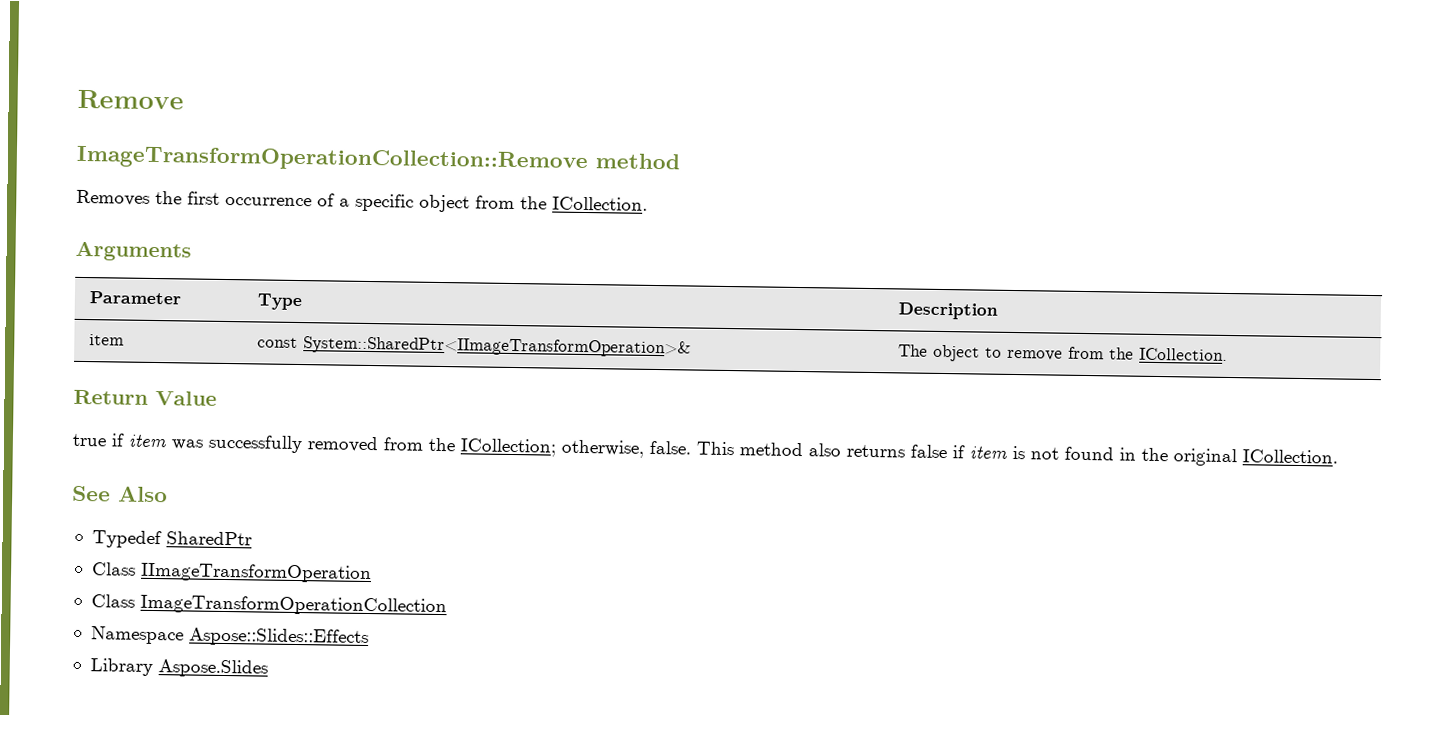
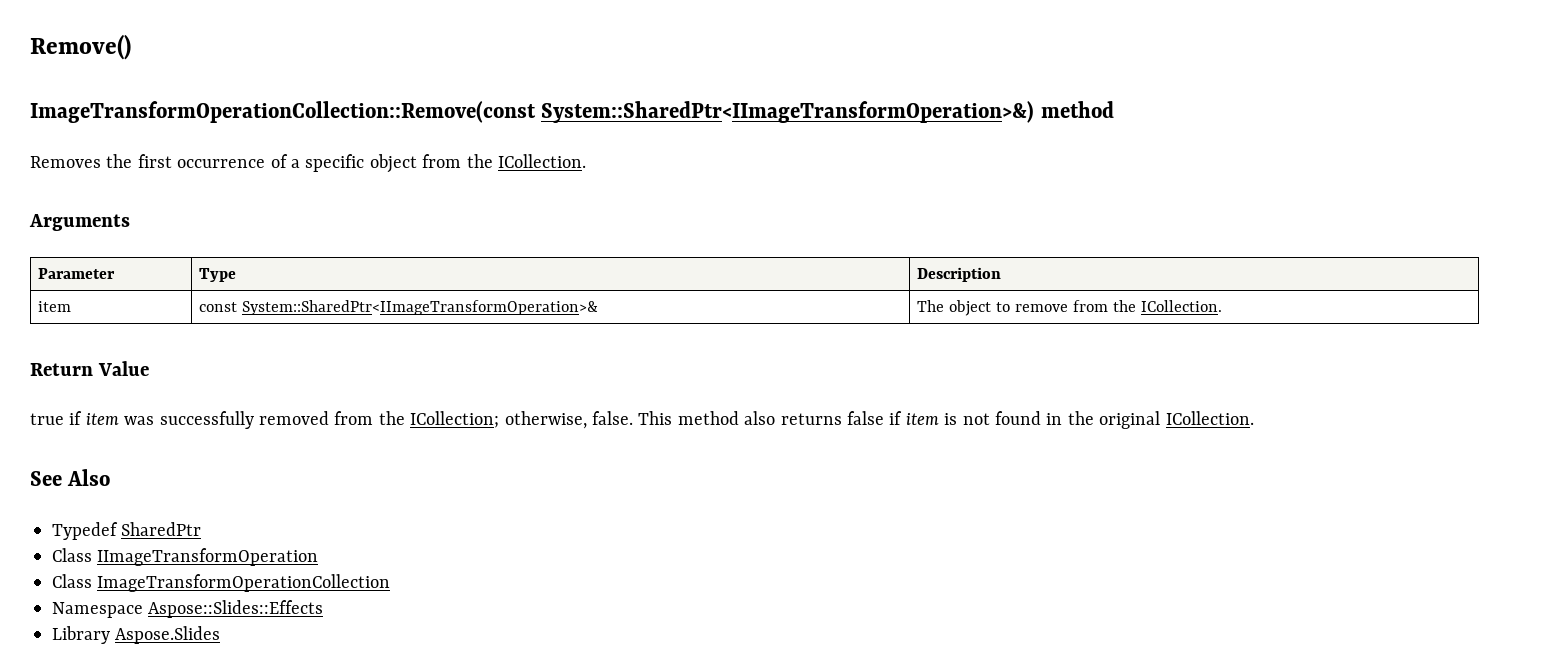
- Remove
- ImageTransformOperationCollection::Remove method
+ Remove()
+ ImageTransformOperationCollection::Remove(const System::SharedPtr<IImageTransformOperation>&) method

